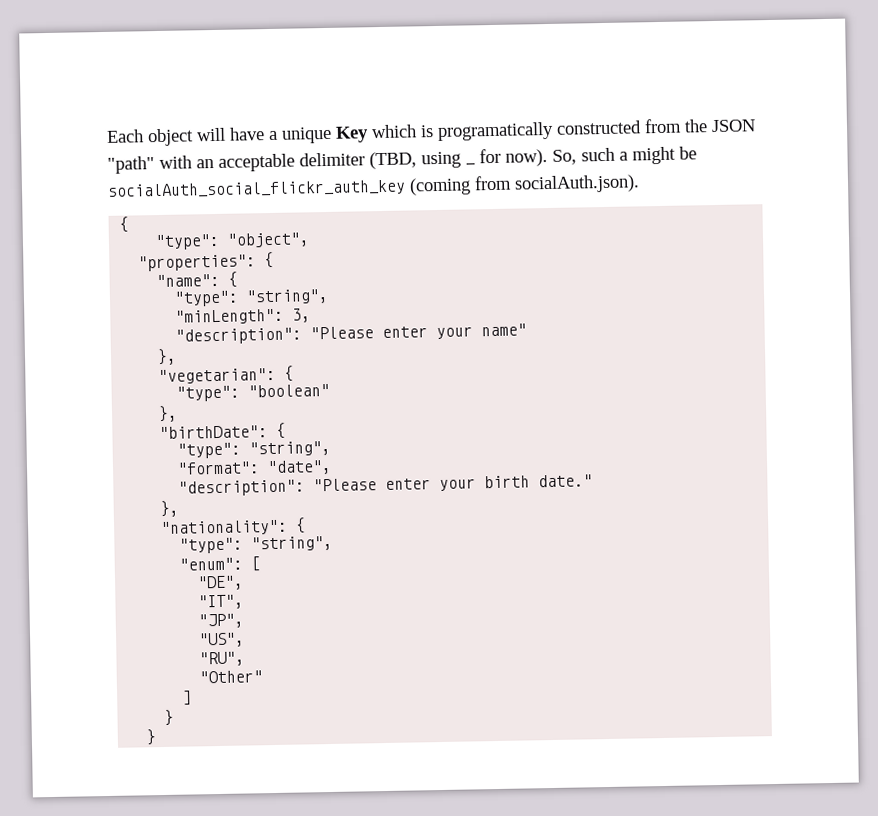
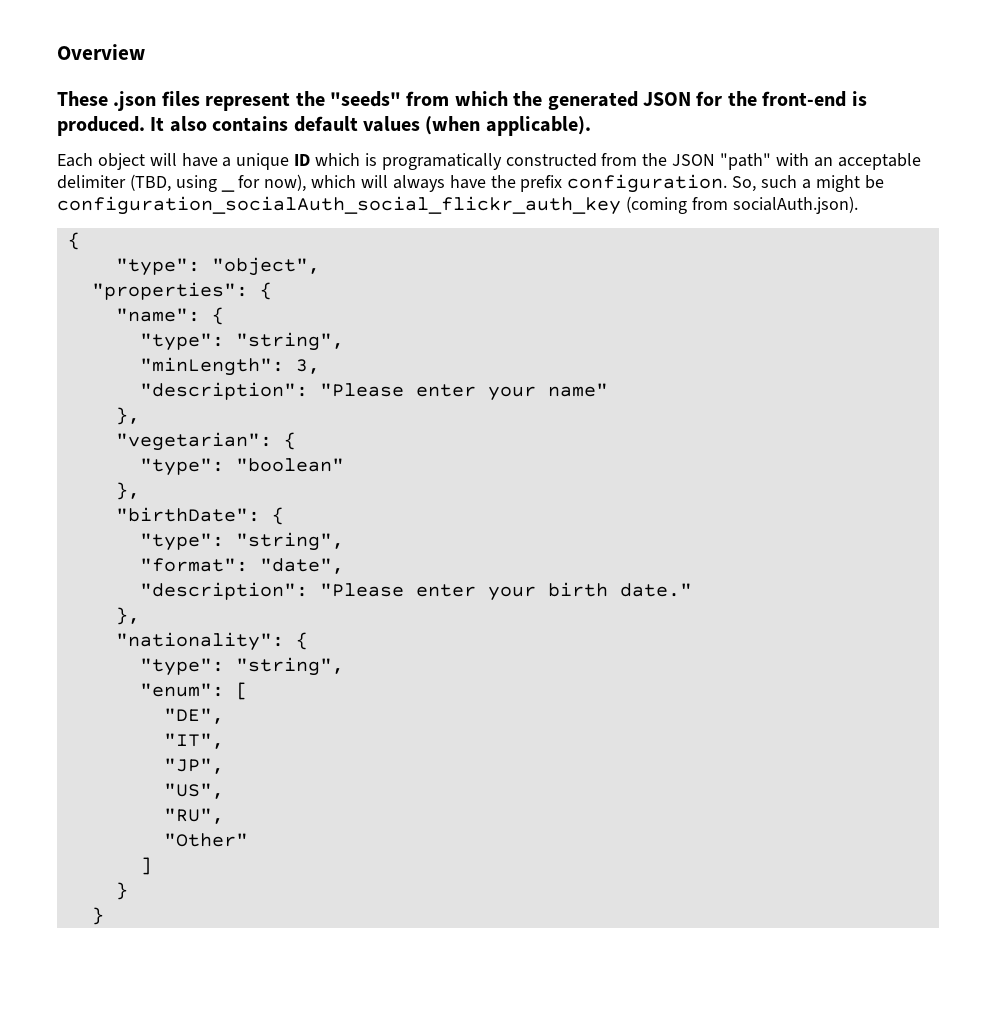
+ Overview
+ These .json files represent the "seeds" from which the generated JSON for the front-end is produced. It also contains default values (when applicable).
- Each object will have a unique Key which is programatically constructed from the JSON "path" with an acceptable delimiter (TBD, using _ for now).
+ Each object will have a unique ID which is programatically constructed from the JSON "path" with an acceptable delimiter (TBD, using _ for now), which will always have the prefix configuration.
- So, such a might be socialAuth_social_flickr_auth_key (coming from socialAuth.json).
+ So, such a might be configuration_socialAuth_social_flickr_auth_key (coming from socialAuth.json).

